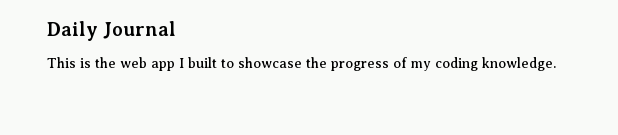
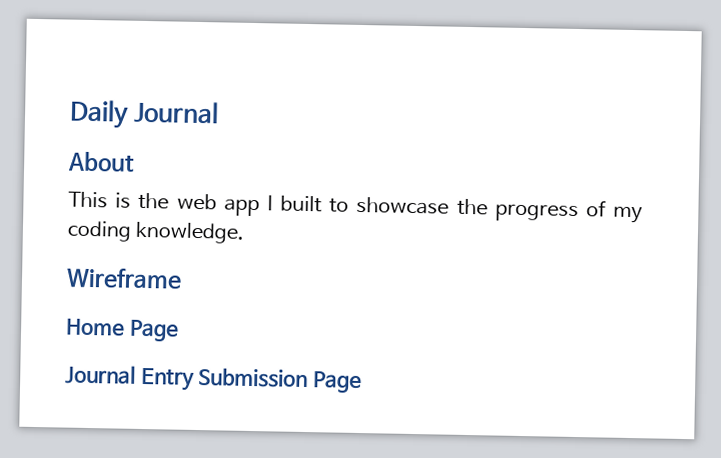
+ About
+ Wireframe
+ Home Page
+ Journal Entry Submission Page

